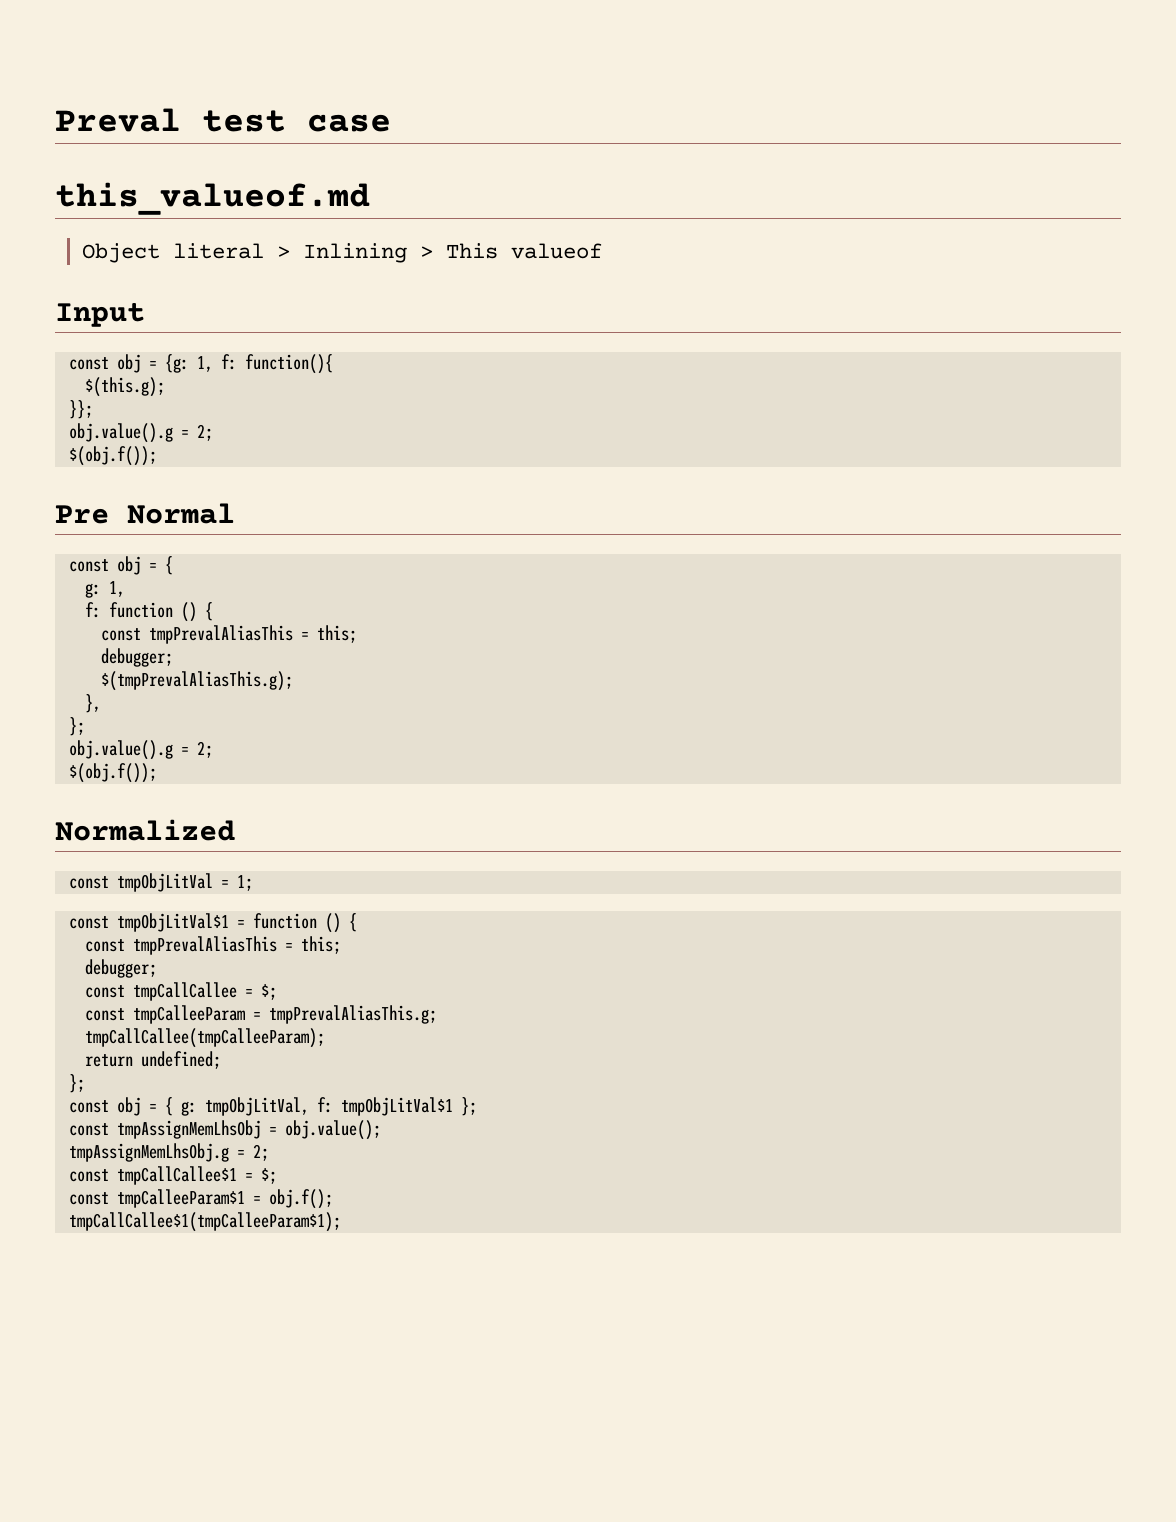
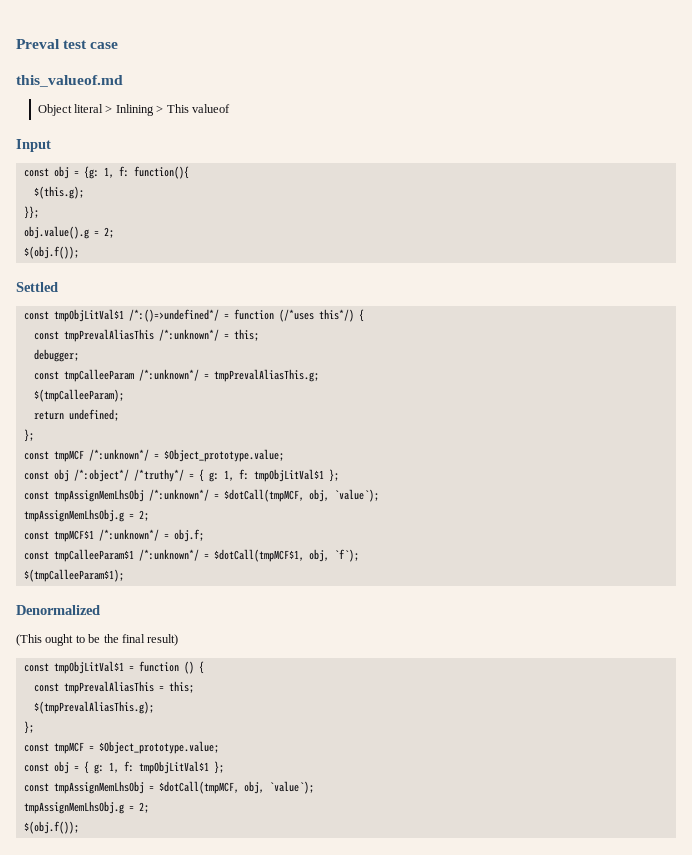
- Pre Normal
- const obj = {
- g: 1,
- f: function () {
- const tmpPrevalAliasThis = this;
+ Settled
+ const tmpObjLitVal$1 /*:()=>undefined*/ = function (/*uses this*/) {
+ const tmpPrevalAliasThis /*:unknown*/ = this;
  debugger;
- $(tmpPrevalAliasThis.g);
- },
+ const tmpCalleeParam /*:unknown*/ = tmpPrevalAliasThis.g;
+ $(tmpCalleeParam);
+ return undefined;
  };
- obj.value().g = 2;
- $(obj.f());
- Normalized
- const tmpObjLitVal = 1;
+ const tmpMCF /*:unknown*/ = $Object_prototype.value;
+ const obj /*:object*/ /*truthy*/ = { g: 1, f: tmpObjLitVal$1 };
+ const tmpAssignMemLhsObj /*:unknown*/ = $dotCall(tmpMCF, obj, `value`);
+ tmpAssignMemLhsObj.g = 2;
+ const tmpMCF$1 /*:unknown*/ = obj.f;
+ const tmpCalleeParam$1 /*:unknown*/ = $dotCall(tmpMCF$1, obj, `f`);
+ $(tmpCalleeParam$1);
+ Denormalized
+ (This ought to be the final result)
  const tmpObjLitVal$1 = function () {
  const tmpPrevalAliasThis = this;
- debugger;
- const tmpCallCallee = $;
- const tmpCalleeParam = tmpPrevalAliasThis.g;
- tmpCallCallee(tmpCalleeParam);
- return undefined;
+ $(tmpPrevalAliasThis.g);
  };
+ const tmpMCF = $Object_prototype.value;
- const obj = { g: tmpObjLitVal, f: tmpObjLitVal$1 };
+ const obj = { g: 1, f: tmpObjLitVal$1 };
- const tmpAssignMemLhsObj = obj.value();
+ const tmpAssignMemLhsObj = $dotCall(tmpMCF, obj, `value`);
  tmpAssignMemLhsObj.g = 2;
- const tmpCallCallee$1 = $;
- const tmpCalleeParam$1 = obj.f();
- tmpCallCallee$1(tmpCalleeParam$1);
+ $(obj.f());

